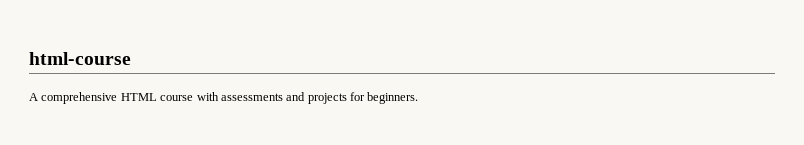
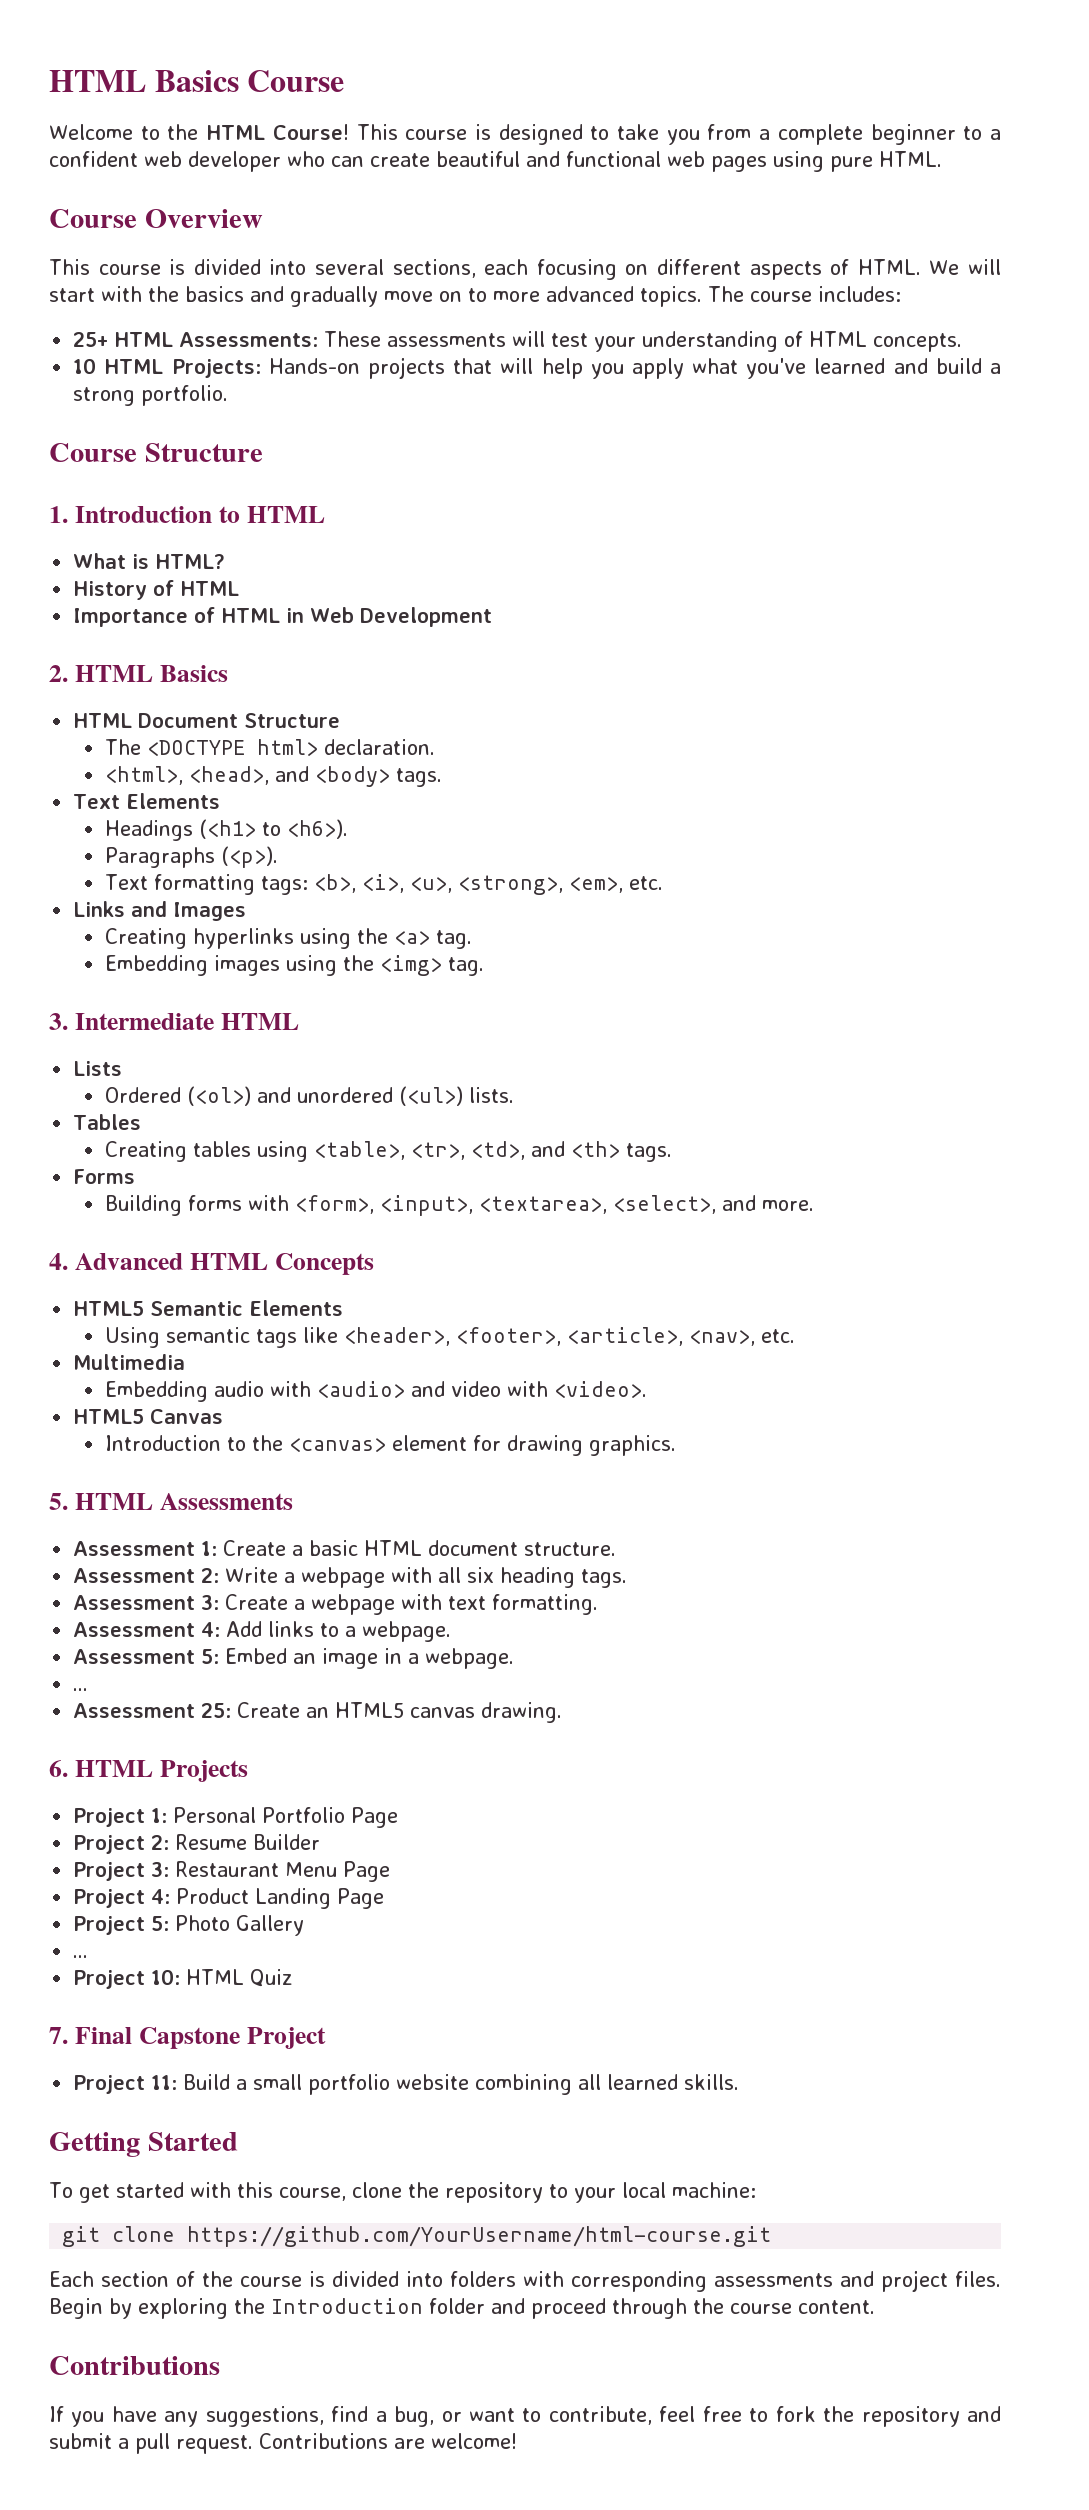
- html-course
- A comprehensive HTML course with assessments and projects for beginners.
+ HTML Basics Course
+ Welcome to the HTML Course! This course is designed to take you from a complete beginner to a confident web developer who can create beautiful and functional web pages using pure HTML.
+ Course Overview
+ This course is divided into several sections, each focusing on different aspects of HTML. We will start with the basics and gradually move on to more advanced topics. The course includes:
+ 25+ HTML Assessments: These assessments will test your understanding of HTML concepts.
+ 10 HTML Projects: Hands-on projects that will help you apply what you've learned and build a strong portfolio.
+ Course Structure
+ 1. Introduction to HTML
+ What is HTML?
+ History of HTML
+ Importance of HTML in Web Development
+ 2. HTML Basics
+ HTML Document Structure
+ The <DOCTYPE html> declaration.
+ <html>, <head>, and <body> tags.
+ Text Elements
+ Headings (<h1> to <h6>).
+ Paragraphs (<p>).
+ Text formatting tags: <b>, <i>, <u>, <strong>, <em>, etc.
+ Links and Images
+ Creating hyperlinks using the <a> tag.
+ Embedding images using the <img> tag.
+ 3. Intermediate HTML
+ Lists
+ Ordered (<ol>) and unordered (<ul>) lists.
+ Tables
+ Creating tables using <table>, <tr>, <td>, and <th> tags.
+ Forms
+ Building forms with <form>, <input>, <textarea>, <select>, and more.
+ 4. Advanced HTML Concepts
+ HTML5 Semantic Elements
+ Using semantic tags like <header>, <footer>, <article>, <nav>, etc.
+ Multimedia
+ Embedding audio with <audio> and video with <video>.
+ HTML5 Canvas
+ Introduction to the <canvas> element for drawing graphics.
+ 5. HTML Assessments
+ Assessment 1: Create a basic HTML document structure.
+ Assessment 2: Write a webpage with all six heading tags.
+ Assessment 3: Create a webpage with text formatting.
+ Assessment 4: Add links to a webpage.
+ Assessment 5: Embed an image in a webpage.
+ ...
+ Assessment 25: Create an HTML5 canvas drawing.
+ 6. HTML Projects
+ Project 1: Personal Portfolio Page
+ Project 2: Resume Builder
+ Project 3: Restaurant Menu Page
+ Project 4: Product Landing Page
+ Project 5: Photo Gallery
+ ...
+ Project 10: HTML Quiz
+ 7. Final Capstone Project
+ Project 11: Build a small portfolio website combining all learned skills.
+ Getting Started
+ To get started with this course, clone the repository to your local machine:
+ git clone https://github.com/YourUsername/html-course.git
+ Each section of the course is divided into folders with corresponding assessments and project files. Begin by exploring the Introduction folder and proceed through the course content.
+ Contributions
+ If you have any suggestions, find a bug, or want to contribute, feel free to fork the repository and submit a pull request. Contributions are welcome!

